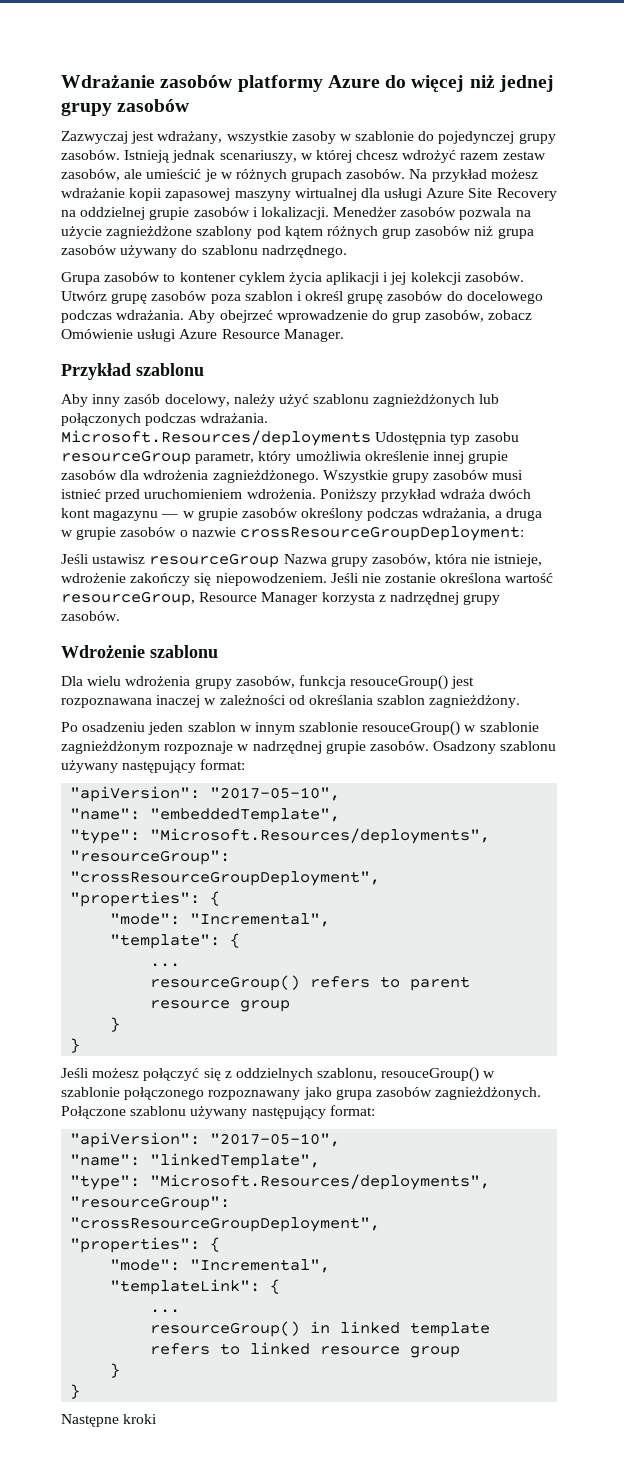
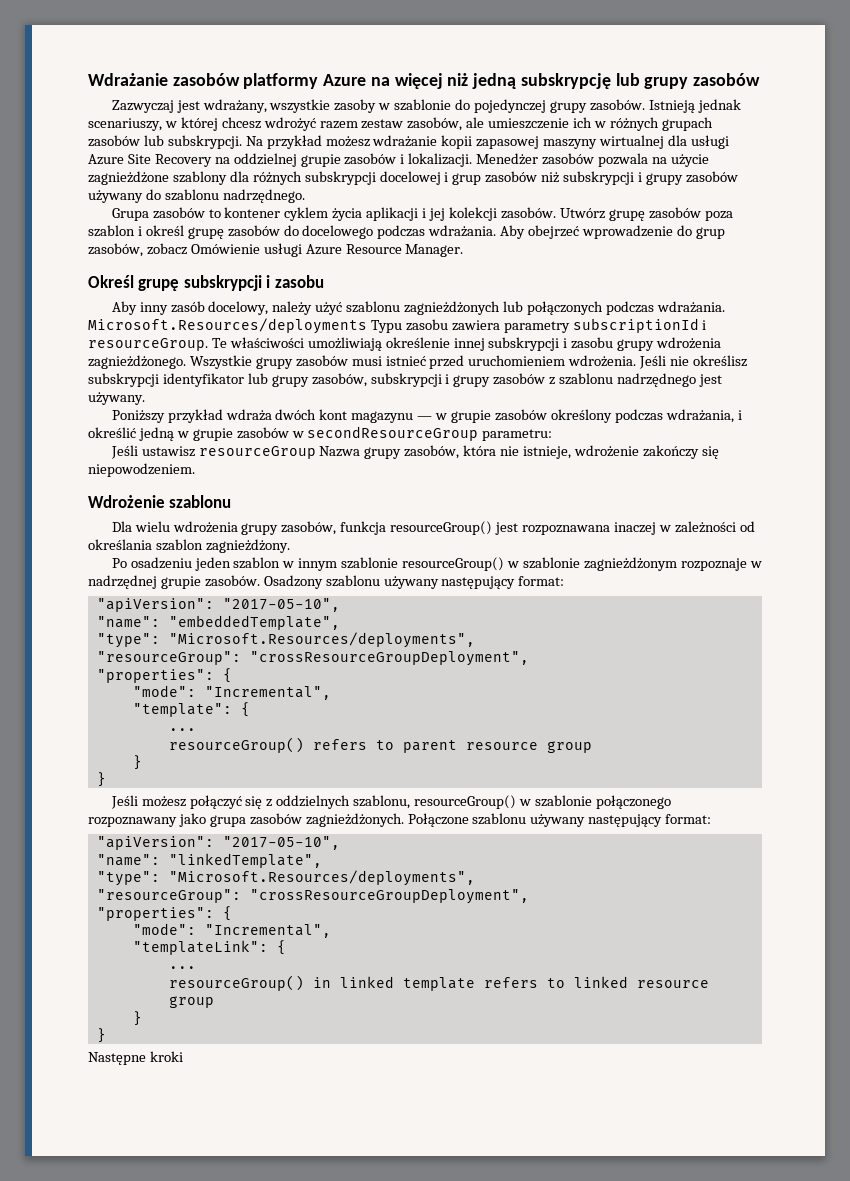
- Wdrażanie zasobów platformy Azure do więcej niż jednej grupy zasobów
+ Wdrażanie zasobów platformy Azure na więcej niż jedną subskrypcję lub grupy zasobów
- Istnieją jednak scenariuszy, w której chcesz wdrożyć razem zestaw zasobów, ale umieścić je w różnych grupach zasobów.
+ Istnieją jednak scenariuszy, w której chcesz wdrożyć razem zestaw zasobów, ale umieszczenie ich w różnych grupach zasobów lub subskrypcji.
- Menedżer zasobów pozwala na użycie zagnieżdżone szablony pod kątem różnych grup zasobów niż grupa zasobów używany do szablonu nadrzędnego.
+ Menedżer zasobów pozwala na użycie zagnieżdżone szablony dla różnych subskrypcji docelowej i grup zasobów niż subskrypcji i grupy zasobów używany do szablonu nadrzędnego.
- Przykład szablonu
+ Określ grupę subskrypcji i zasobu
- Microsoft.Resources/deployments Udostępnia typ zasobu resourceGroup parametr, który umożliwia określenie innej grupie zasobów dla wdrożenia zagnieżdżonego.
+ Microsoft.Resources/deployments Typu zasobu zawiera parametry subscriptionId i resourceGroup. Te właściwości umożliwiają określenie innej subskrypcji i zasobu grupy wdrożenia zagnieżdżonego.
- Wszystkie grupy zasobów musi istnieć przed uruchomieniem wdrożenia. Poniższy przykład wdraża dwóch kont magazynu — w grupie zasobów określony podczas wdrażania, a druga w grupie zasobów o nazwie crossResourceGroupDeployment:
+ Wszystkie grupy zasobów musi istnieć przed uruchomieniem wdrożenia. Jeśli nie określisz subskrypcji identyfikator lub grupy zasobów, subskrypcji i grupy zasobów z szablonu nadrzędnego jest używany.
+ Poniższy przykład wdraża dwóch kont magazynu — w grupie zasobów określony podczas wdrażania, i określić jedną w grupie zasobów w secondResourceGroup parametru:
- Jeśli nie zostanie określona wartość resourceGroup, Resource Manager korzysta z nadrzędnej grupy zasobów.
- Dla wielu wdrożenia grupy zasobów, funkcja resouceGroup() jest rozpoznawana inaczej w zależności od określania szablon zagnieżdżony.
+ Dla wielu wdrożenia grupy zasobów, funkcja resourceGroup() jest rozpoznawana inaczej w zależności od określania szablon zagnieżdżony.
- Po osadzeniu jeden szablon w innym szablonie resouceGroup() w szablonie zagnieżdżonym rozpoznaje w nadrzędnej grupie zasobów.
+ Po osadzeniu jeden szablon w innym szablonie resourceGroup() w szablonie zagnieżdżonym rozpoznaje w nadrzędnej grupie zasobów.
- Jeśli możesz połączyć się z oddzielnych szablonu, resouceGroup() w szablonie połączonego rozpoznawany jako grupa zasobów zagnieżdżonych.
+ Jeśli możesz połączyć się z oddzielnych szablonu, resourceGroup() w szablonie połączonego rozpoznawany jako grupa zasobów zagnieżdżonych.

